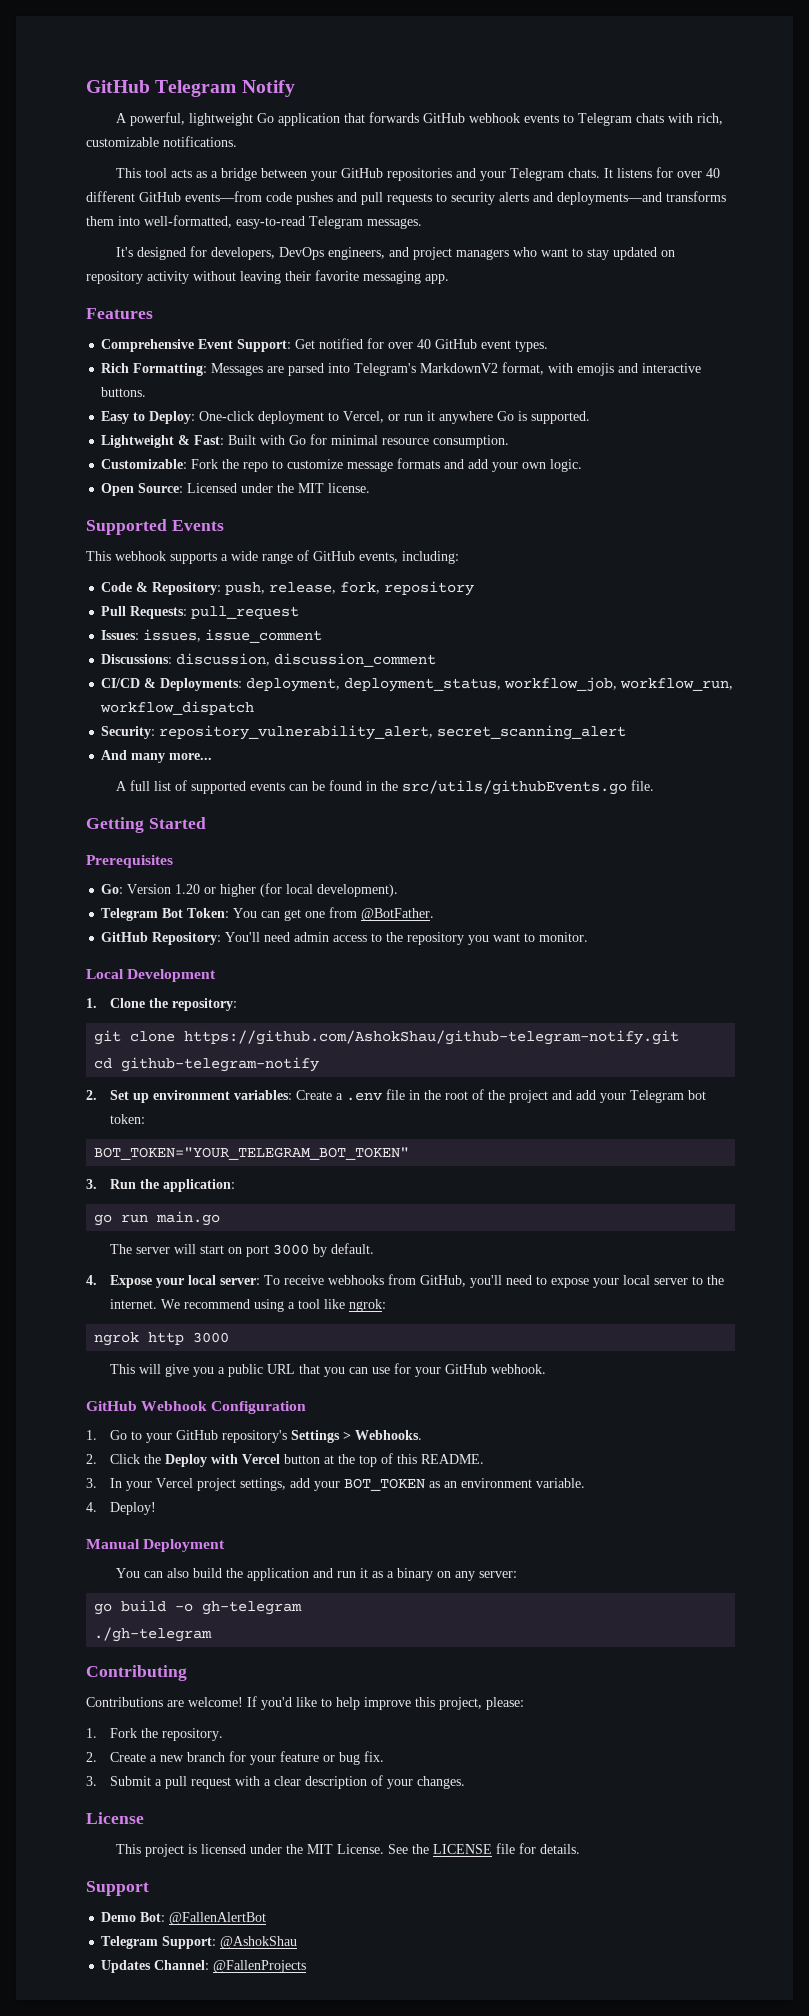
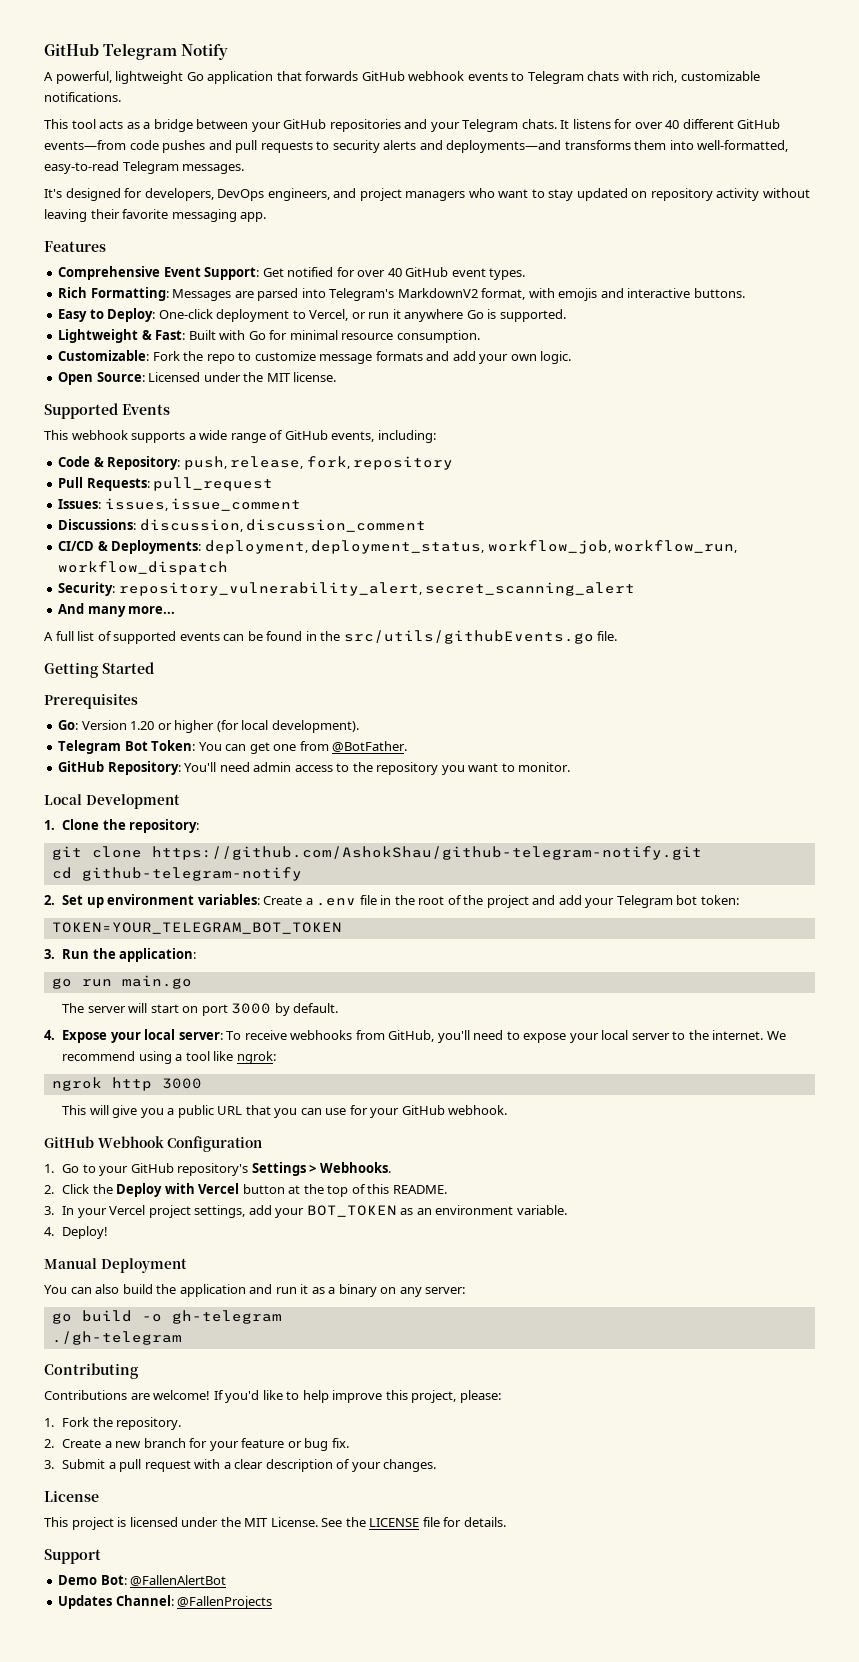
- BOT_TOKEN="YOUR_TELEGRAM_BOT_TOKEN"
+ TOKEN=YOUR_TELEGRAM_BOT_TOKEN
- Telegram Support: @AshokShau

